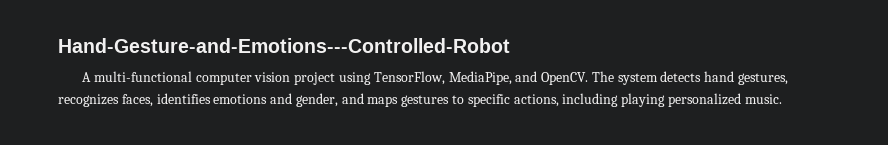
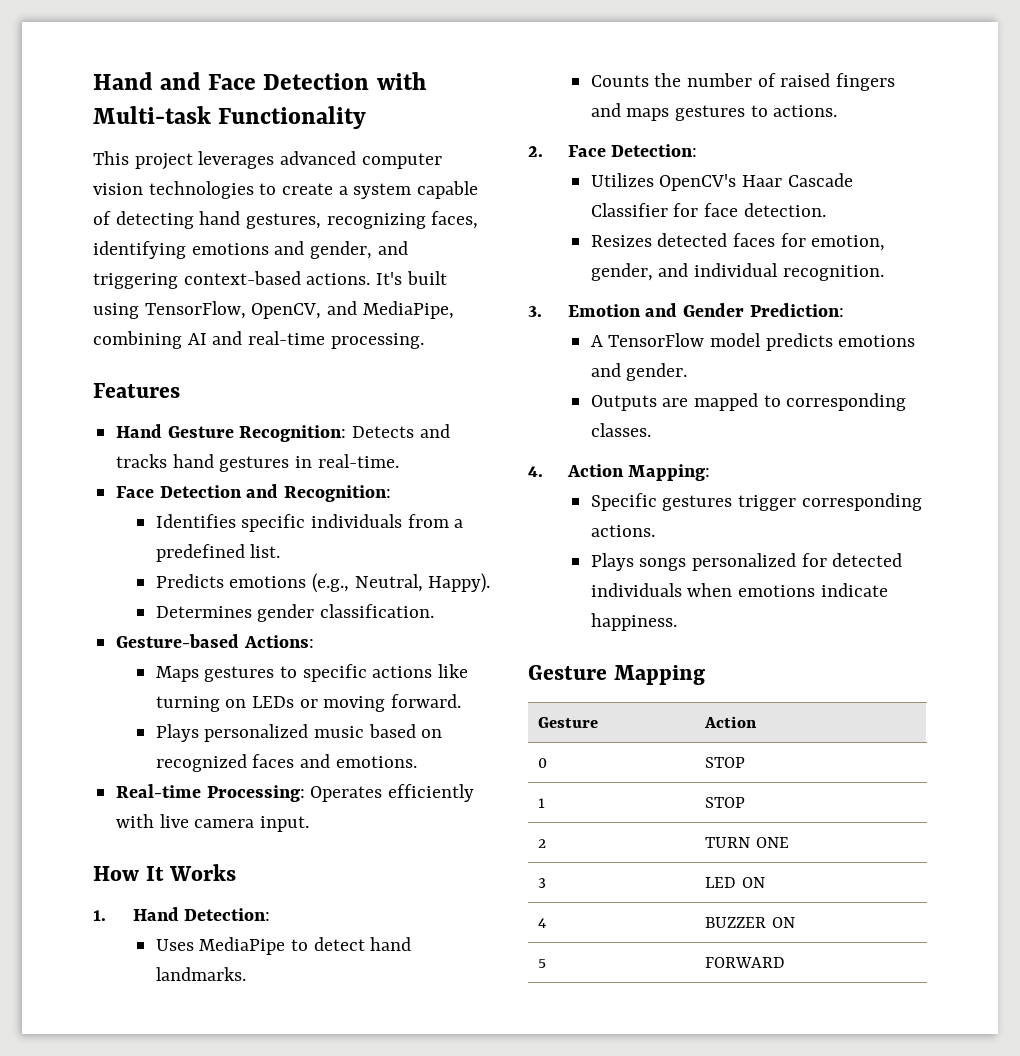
- Hand-Gesture-and-Emotions---Controlled-Robot
- A multi-functional computer vision project using TensorFlow, MediaPipe, and OpenCV. The system detects hand gestures, recognizes faces, identifies emotions and gender, and maps gestures to specific actions, including playing personalized music.
+ Hand and Face Detection with Multi-task Functionality
+ This project leverages advanced computer vision technologies to create a system capable of detecting hand gestures, recognizing faces, identifying emotions and gender, and triggering context-based actions. It's built using TensorFlow, OpenCV, and MediaPipe, combining AI and real-time processing.
+ Features
+ Hand Gesture Recognition: Detects and tracks hand gestures in real-time.
+ Face Detection and Recognition:
+ Identifies specific individuals from a predefined list.
+ Predicts emotions (e.g., Neutral, Happy).
+ Determines gender classification.
+ Gesture-based Actions:
+ Maps gestures to specific actions like turning on LEDs or moving forward.
+ Plays personalized music based on recognized faces and emotions.
+ Real-time Processing: Operates efficiently with live camera input.
+ How It Works
+ 1. Hand Detection:
+ Uses MediaPipe to detect hand landmarks.
+ Counts the number of raised fingers and maps gestures to actions.
+ 2. Face Detection:
+ Utilizes OpenCV's Haar Cascade Classifier for face detection.
+ Resizes detected faces for emotion, gender, and individual recognition.
+ 3. Emotion and Gender Prediction:
+ A TensorFlow model predicts emotions and gender.
+ Outputs are mapped to corresponding classes.
+ 4. Action Mapping:
+ Specific gestures trigger corresponding actions.
+ Plays songs personalized for detected individuals when emotions indicate happiness.
+ Gesture Mapping
+ Gesture | Action
+ 0 | STOP
+ 1 | STOP
+ 2 | TURN ONE
+ 3 | LED ON
+ 4 | BUZZER ON
+ 5 | FORWARD

